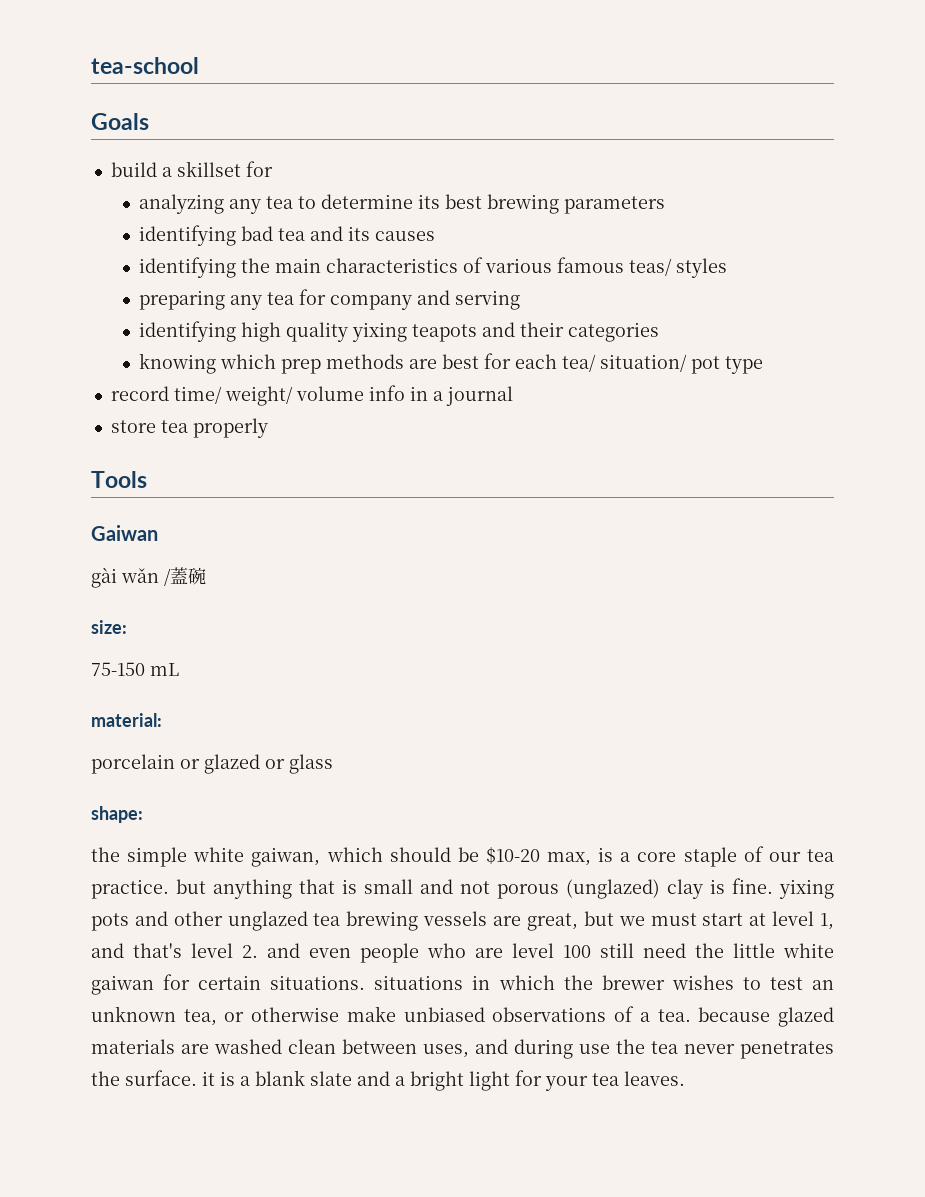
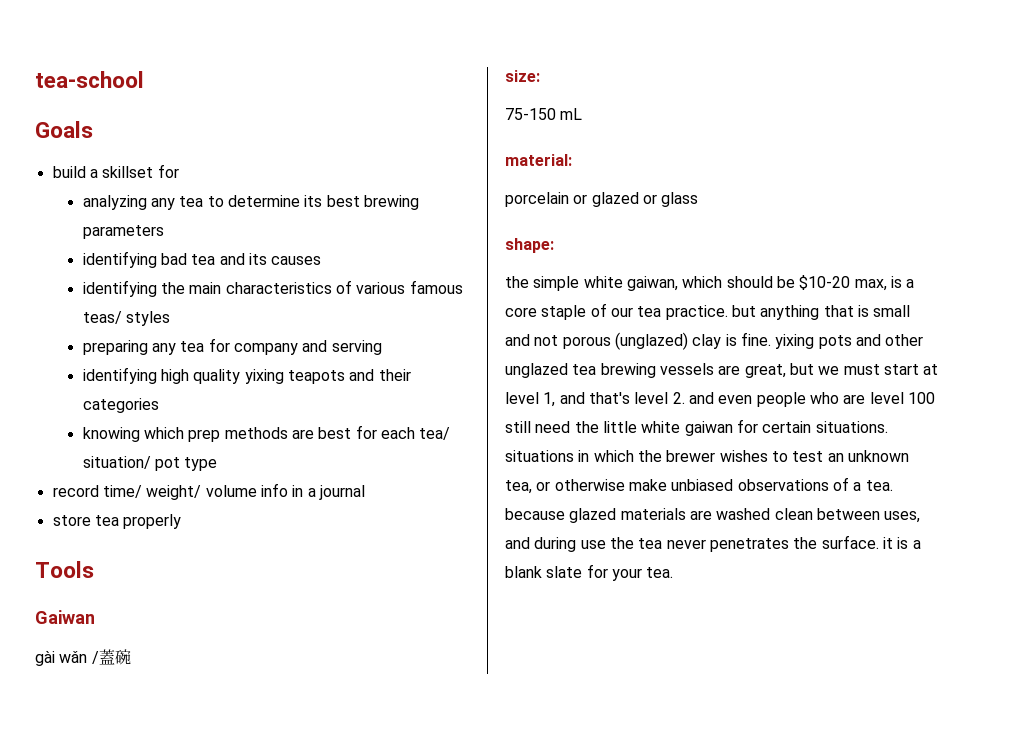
- the simple white gaiwan, which should be $10-20 max, is a core staple of our tea practice. but anything that is small and not porous (unglazed) clay is fine. yixing pots and other unglazed tea brewing vessels are great, but we must start at level 1, and that's level 2. and even people who are level 100 still need the little white gaiwan for certain situations. situations in which the brewer wishes to test an unknown tea, or otherwise make unbiased observations of a tea. because glazed materials are washed clean between uses, and during use the tea never penetrates the surface. it is a blank slate and a bright light for your tea leaves.
+ the simple white gaiwan, which should be $10-20 max, is a core staple of our tea practice. but anything that is small and not porous (unglazed) clay is fine. yixing pots and other unglazed tea brewing vessels are great, but we must start at level 1, and that's level 2. and even people who are level 100 still need the little white gaiwan for certain situations. situations in which the brewer wishes to test an unknown tea, or otherwise make unbiased observations of a tea. because glazed materials are washed clean between uses, and during use the tea never penetrates the surface. it is a blank slate for your tea.

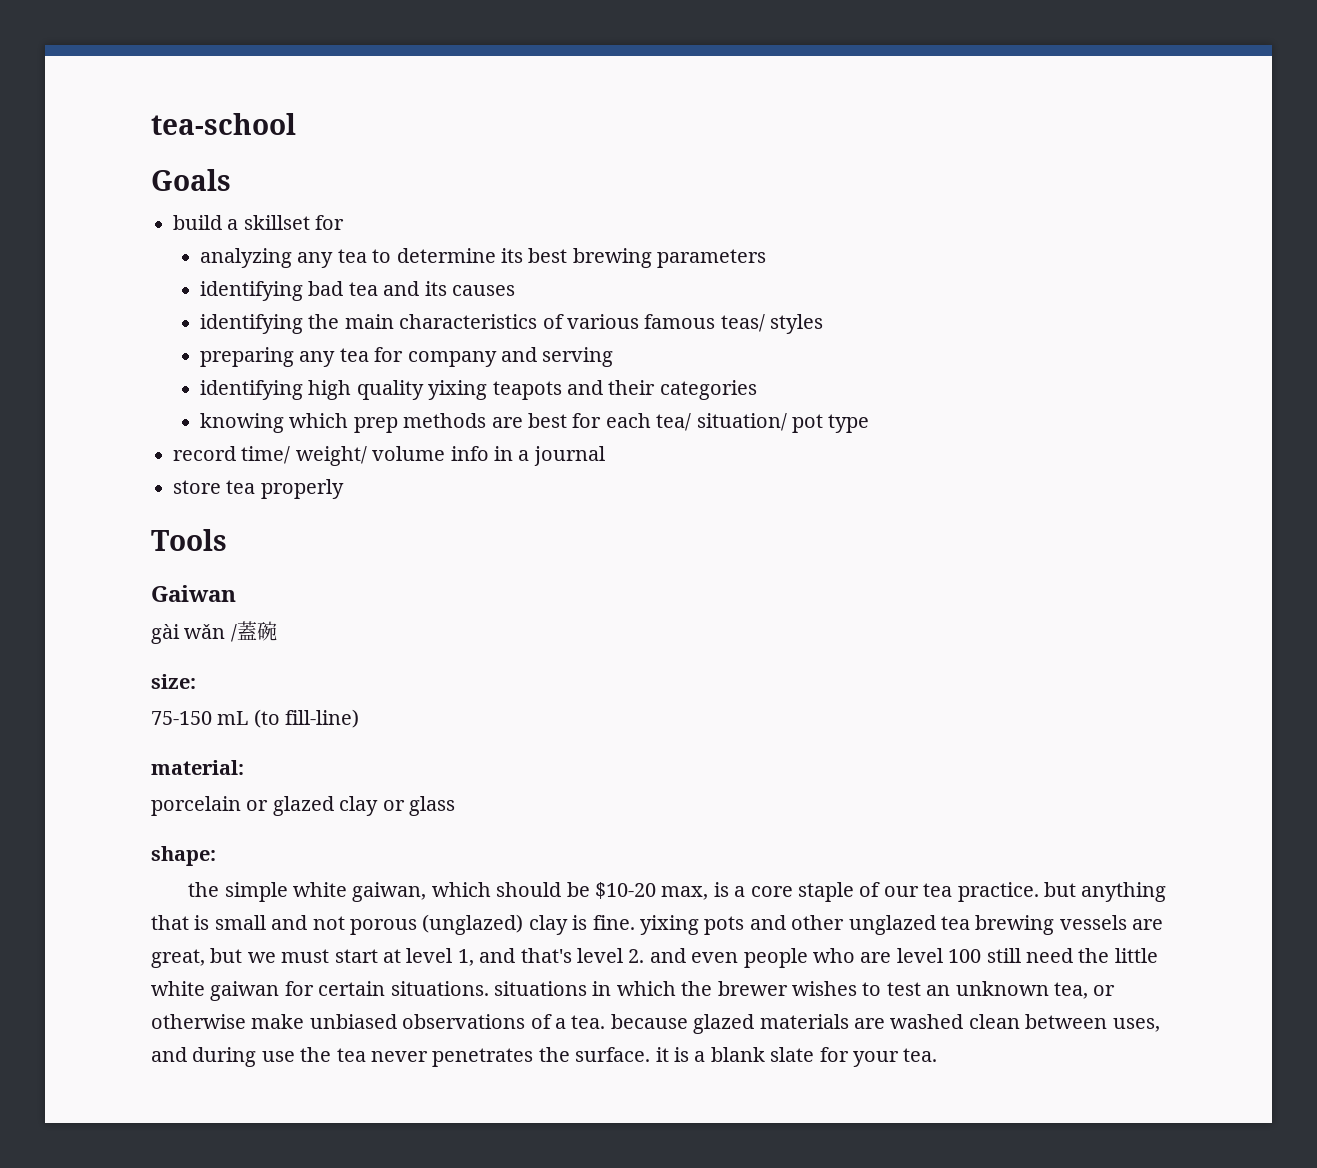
- 75-150 mL
+ 75-150 mL (to fill-line)
- porcelain or glazed or glass
+ porcelain or glazed clay or glass

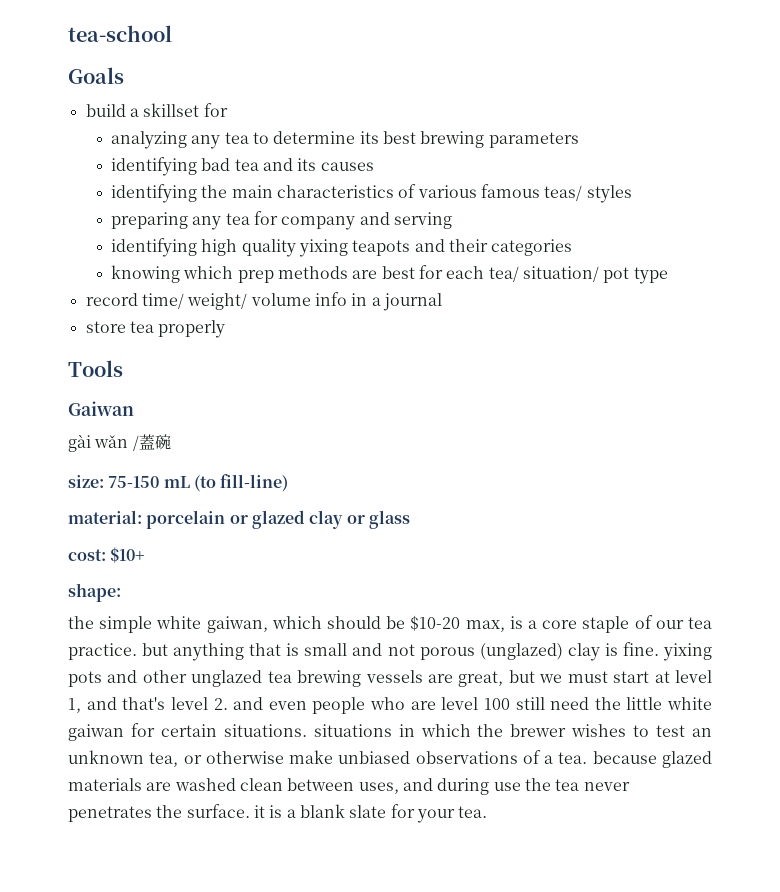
- size:
- 75-150 mL (to fill-line)
+ size: 75-150 mL (to fill-line)
- material:
- porcelain or glazed clay or glass
+ material: porcelain or glazed clay or glass
+ cost: $10+

